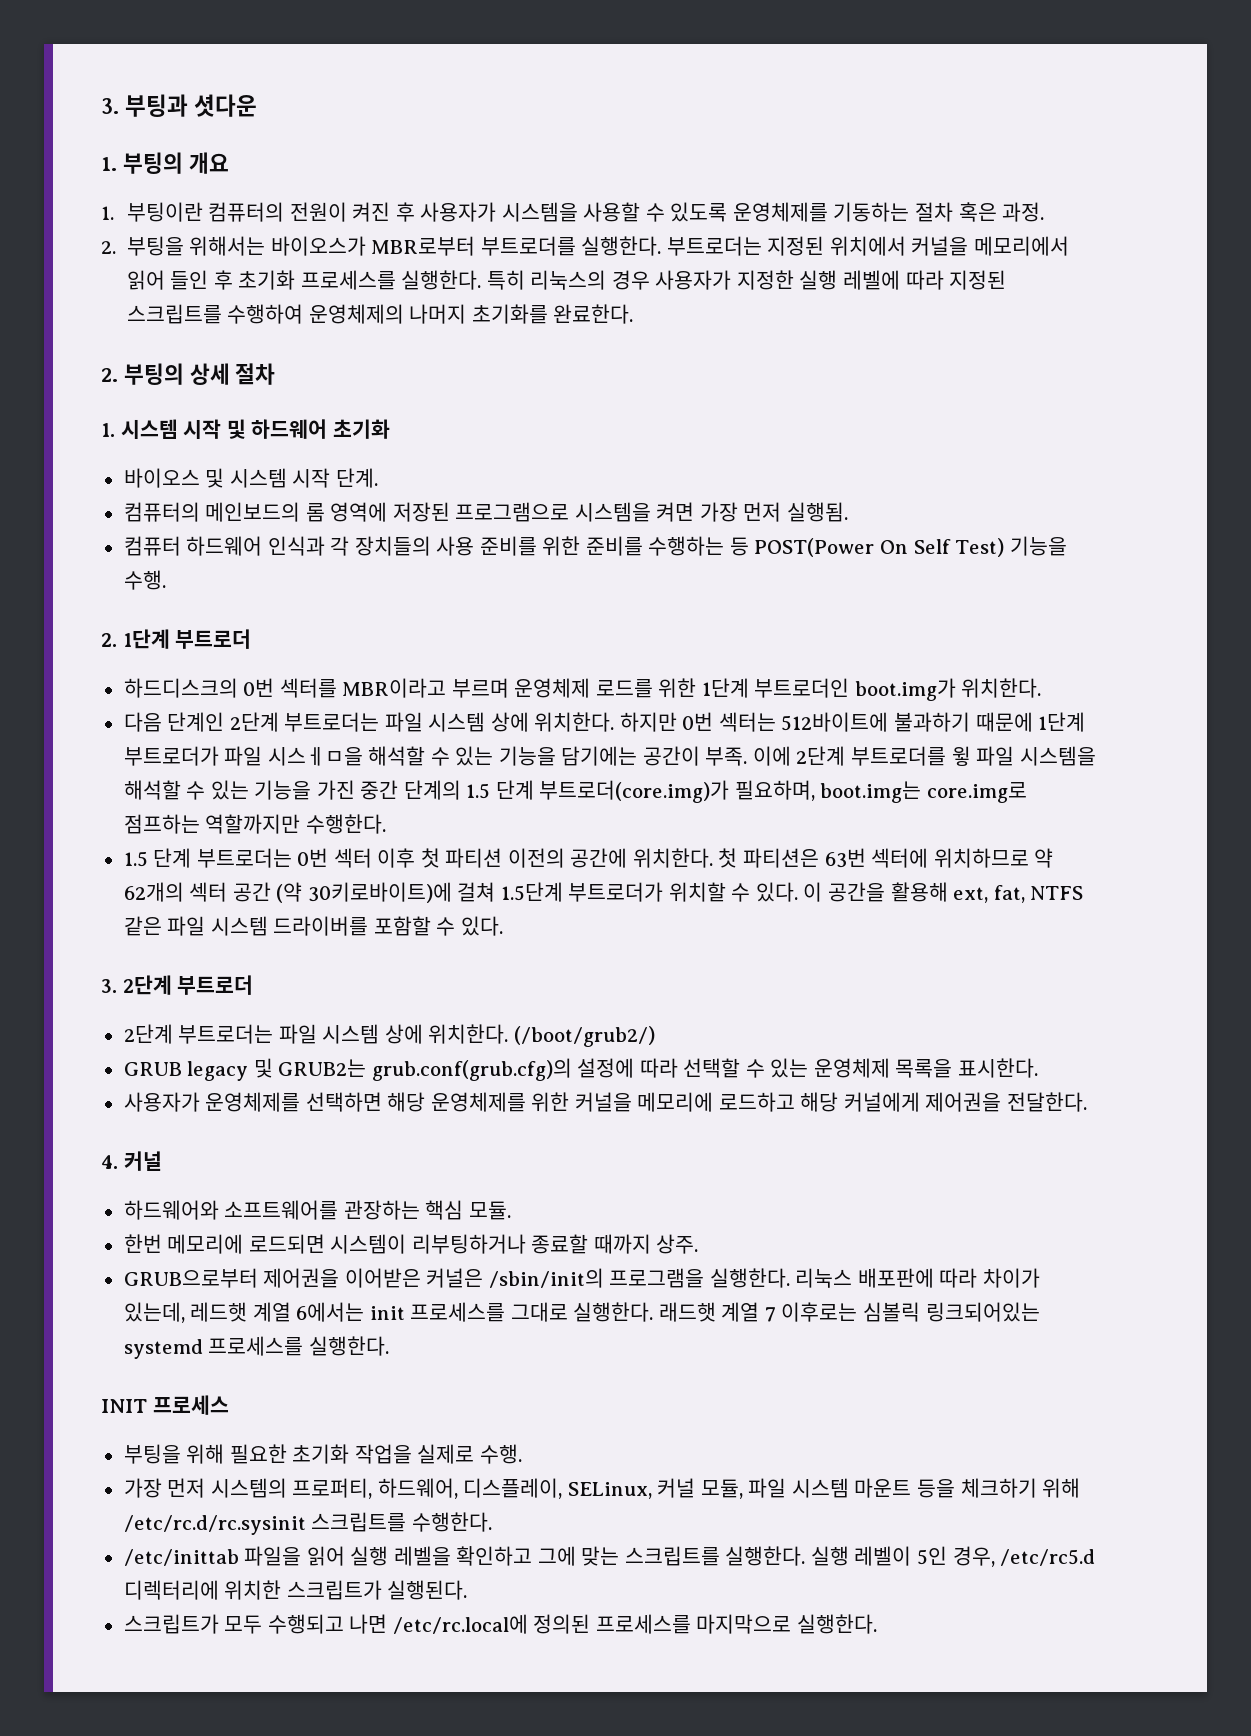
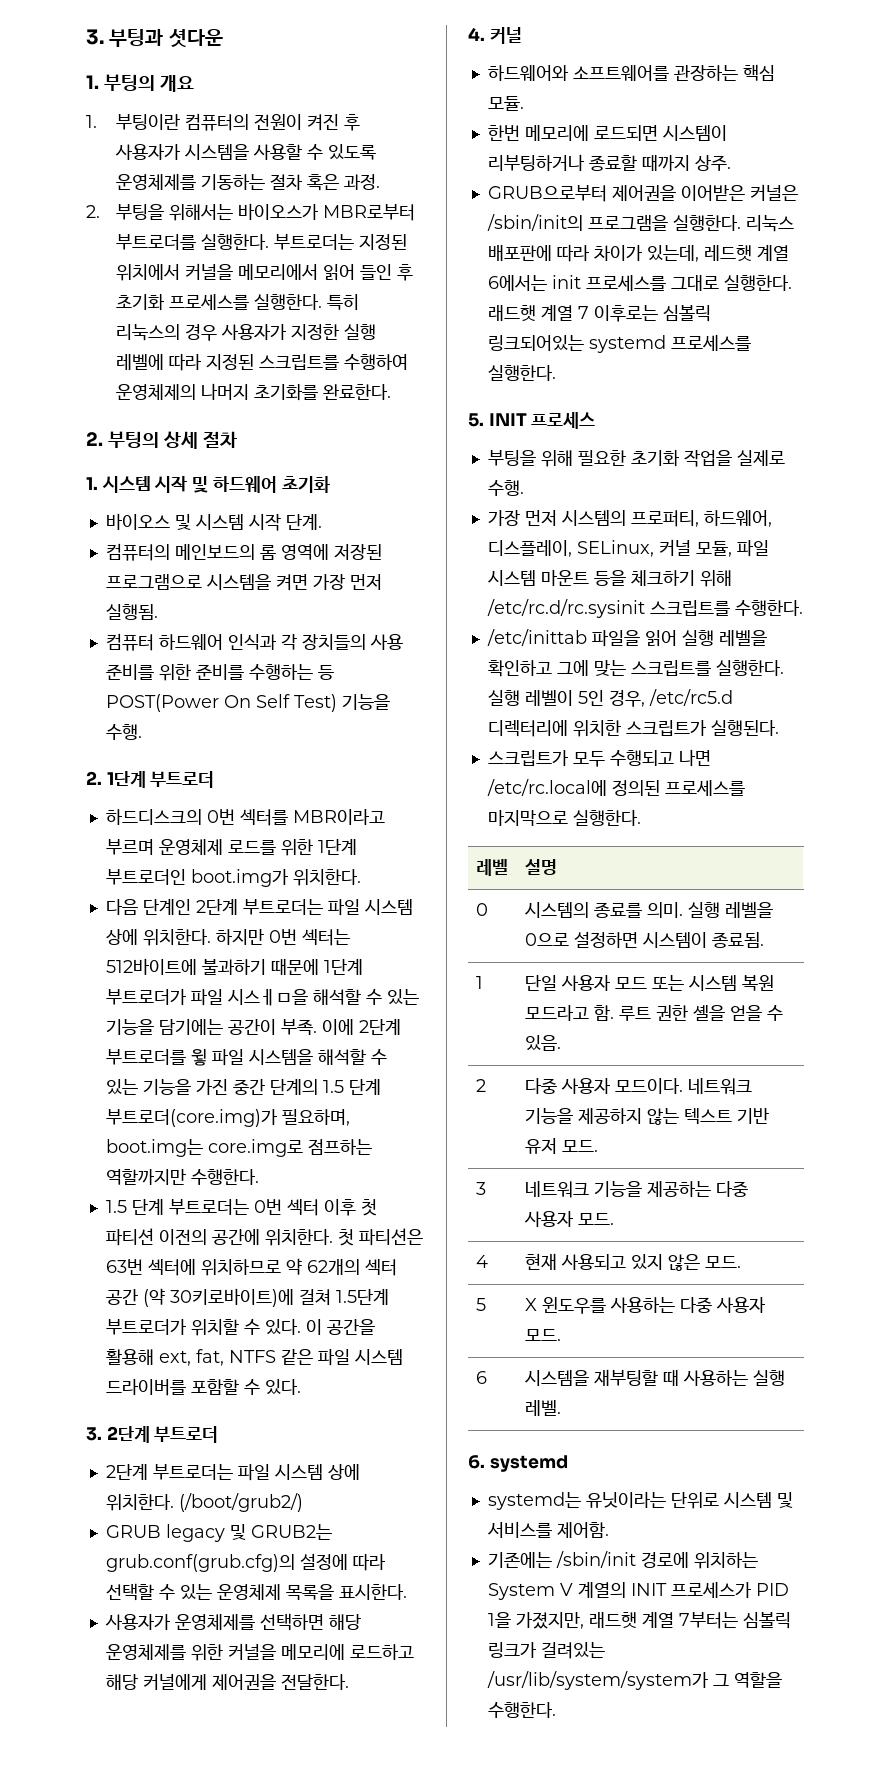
- INIT 프로세스
+ 5. INIT 프로세스
+ 레벨 | 설명
+ 0 | 시스템의 종료를 의미. 실행 레벨을 0으로 설정하면 시스템이 종료됨.
+ 1 | 단일 사용자 모드 또는 시스템 복원 모드라고 함. 루트 권한 셸을 얻을 수 있음.
+ 2 | 다중 사용자 모드이다. 네트워크 기능을 제공하지 않는 텍스트 기반 유저 모드.
+ 3 | 네트워크 기능을 제공하는 다중 사용자 모드.
+ 4 | 현재 사용되고 있지 않은 모드.
+ 5 | X 윈도우를 사용하는 다중 사용자 모드.
+ 6 | 시스템을 재부팅할 때 사용하는 실행 레벨.
+ 6. systemd
+ systemd는 유닛이라는 단위로 시스템 및 서비스를 제어함.
+ 기존에는 /sbin/init 경로에 위치하는 System V 계열의 INIT 프로세스가 PID 1을 가졌지만, 래드햇 계열 7부터는 심볼릭 링크가 걸려있는 /usr/lib/system/system가 그 역할을 수행한다.

